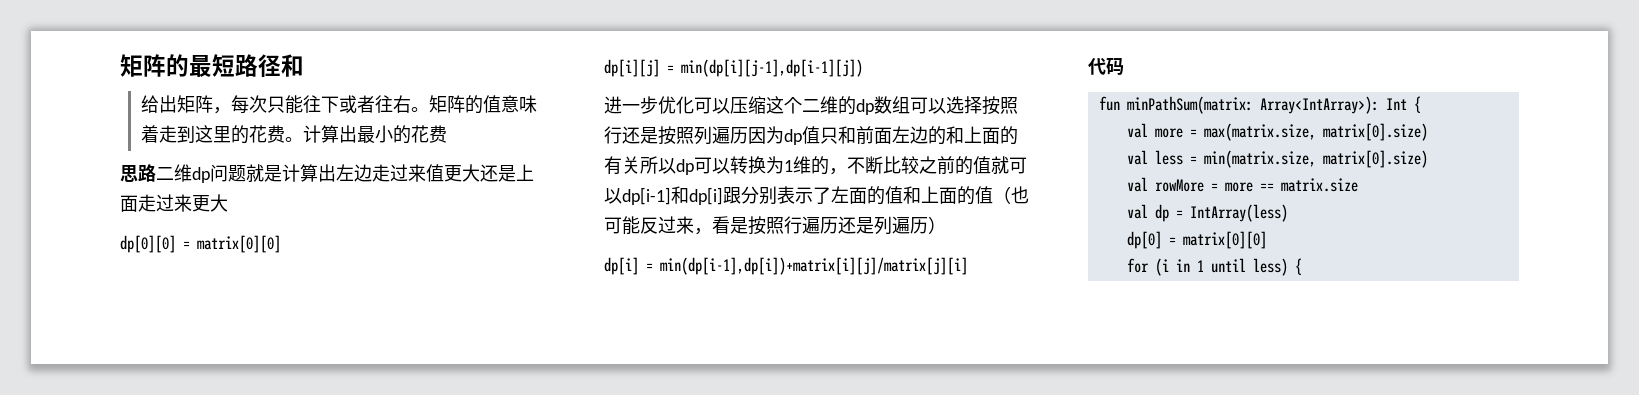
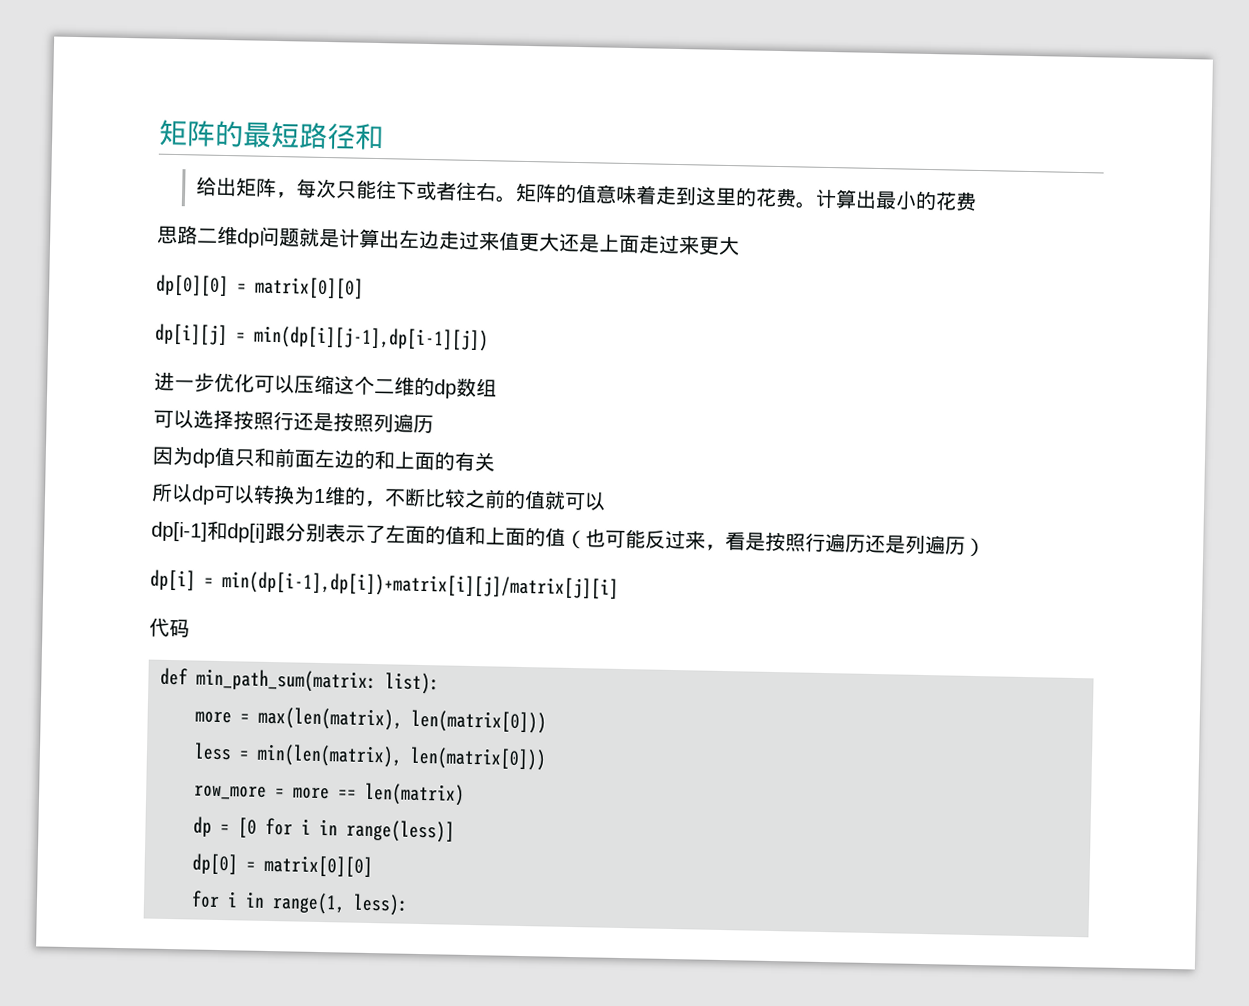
- 进一步优化可以压缩这个二维的dp数组可以选择按照行还是按照列遍历因为dp值只和前面左边的和上面的有关所以dp可以转换为1维的，不断比较之前的值就可以dp[i-1]和dp[i]跟分别表示了左面的值和上面的值（也可能反过来，看是按照行遍历还是列遍历）
+ 进一步优化可以压缩这个二维的dp数组
+ 可以选择按照行还是按照列遍历
+ 因为dp值只和前面左边的和上面的有关
+ 所以dp可以转换为1维的，不断比较之前的值就可以
+ dp[i-1]和dp[i]跟分别表示了左面的值和上面的值（也可能反过来，看是按照行遍历还是列遍历）
- fun minPathSum(matrix: Array<IntArray>): Int {
- val more = max(matrix.size, matrix[0].size)
- val less = min(matrix.size, matrix[0].size)
- val rowMore = more == matrix.size
- val dp = IntArray(less)
+ def min_path_sum(matrix: list):
+ more = max(len(matrix), len(matrix[0]))
+ less = min(len(matrix), len(matrix[0]))
+ row_more = more == len(matrix)
+ dp = [0 for i in range(less)]
  dp[0] = matrix[0][0]
- for (i in 1 until less) {
+ for i in range(1, less):

